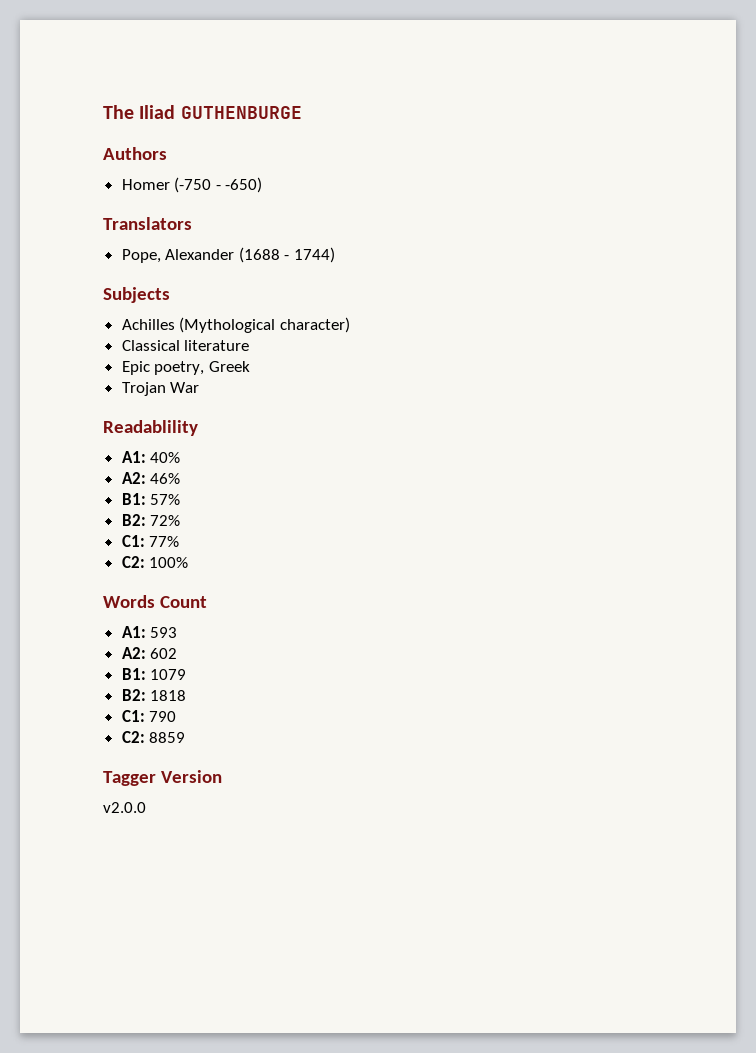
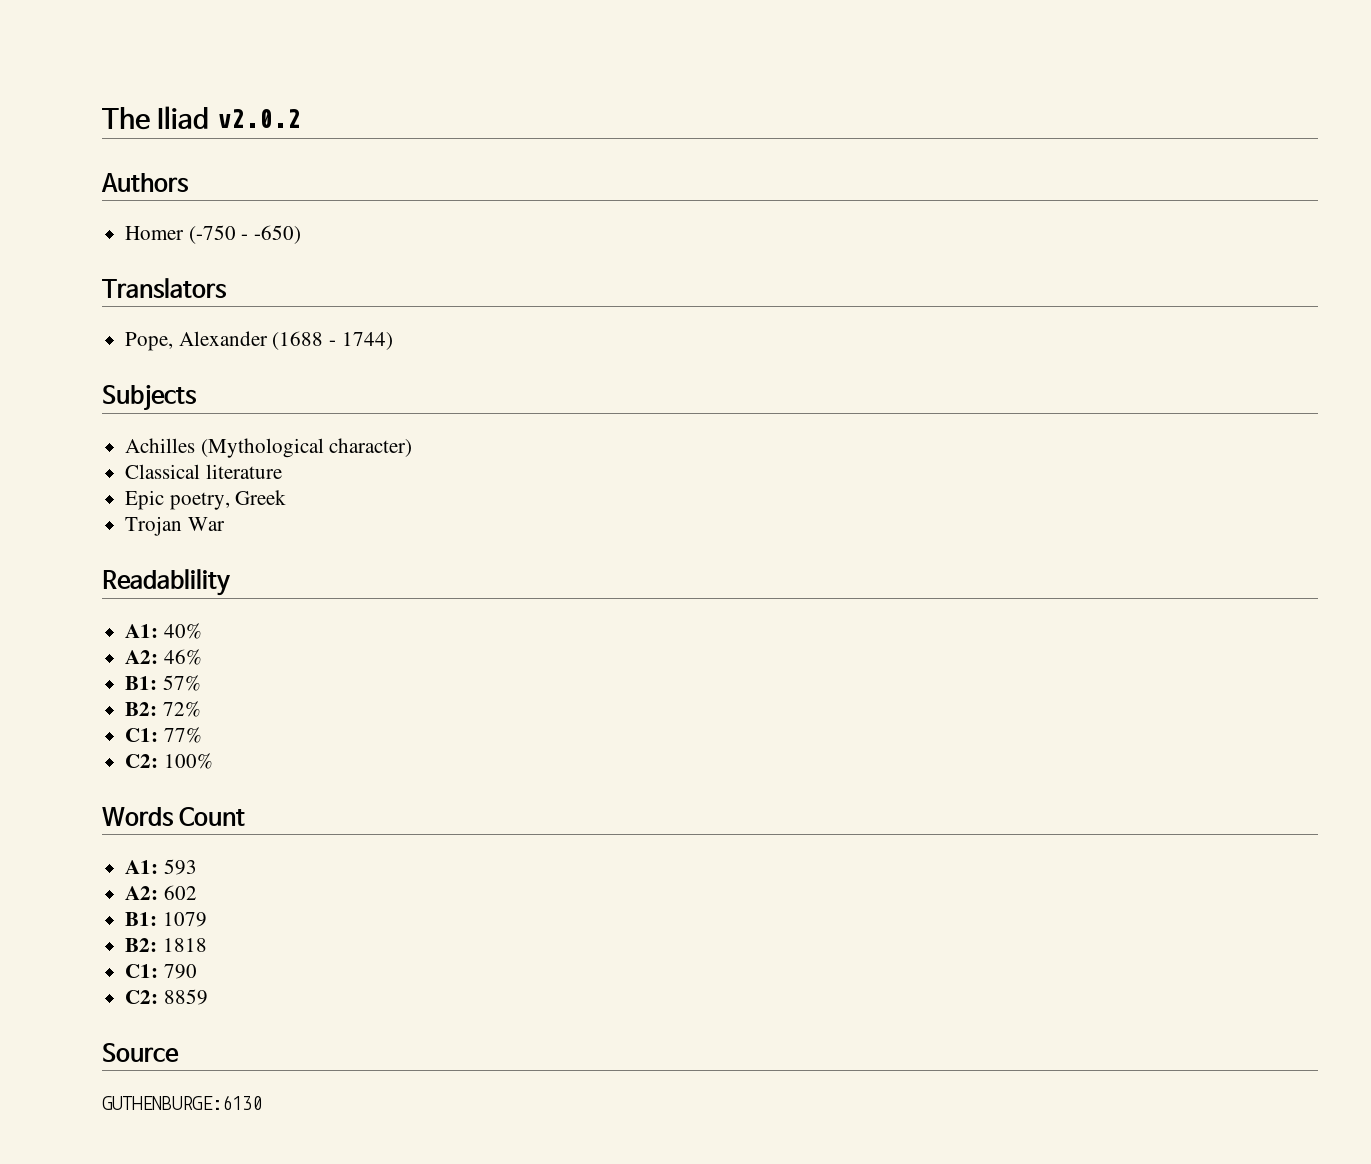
- The Iliad GUTHENBURGE
+ The Iliad v2.0.2
- Tagger Version
- v2.0.0
+ Source
+ GUTHENBURGE:6130

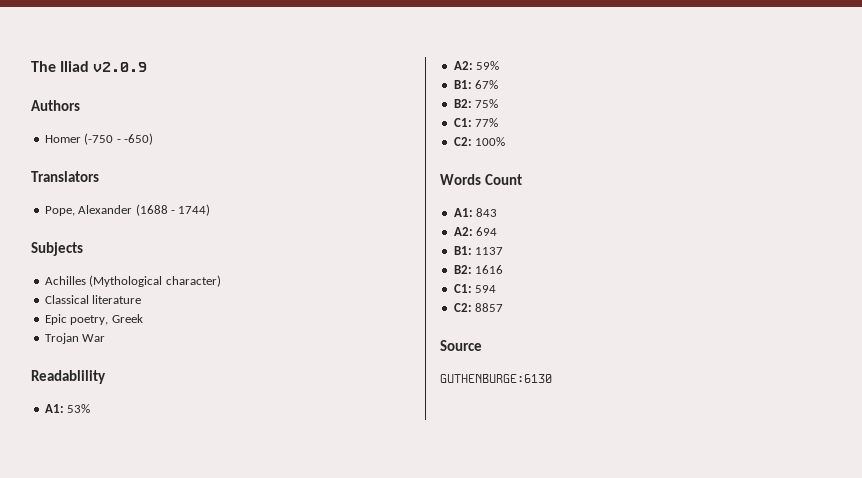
- The Iliad v2.0.2
+ The Iliad v2.0.9
- A1: 40%
- A2: 46%
- B1: 57%
- B2: 72%
+ A1: 53%
+ A2: 59%
+ B1: 67%
+ B2: 75%
- A1: 593
- A2: 602
- B1: 1079
- B2: 1818
- C1: 790
- C2: 8859
+ A1: 843
+ A2: 694
+ B1: 1137
+ B2: 1616
+ C1: 594
+ C2: 8857

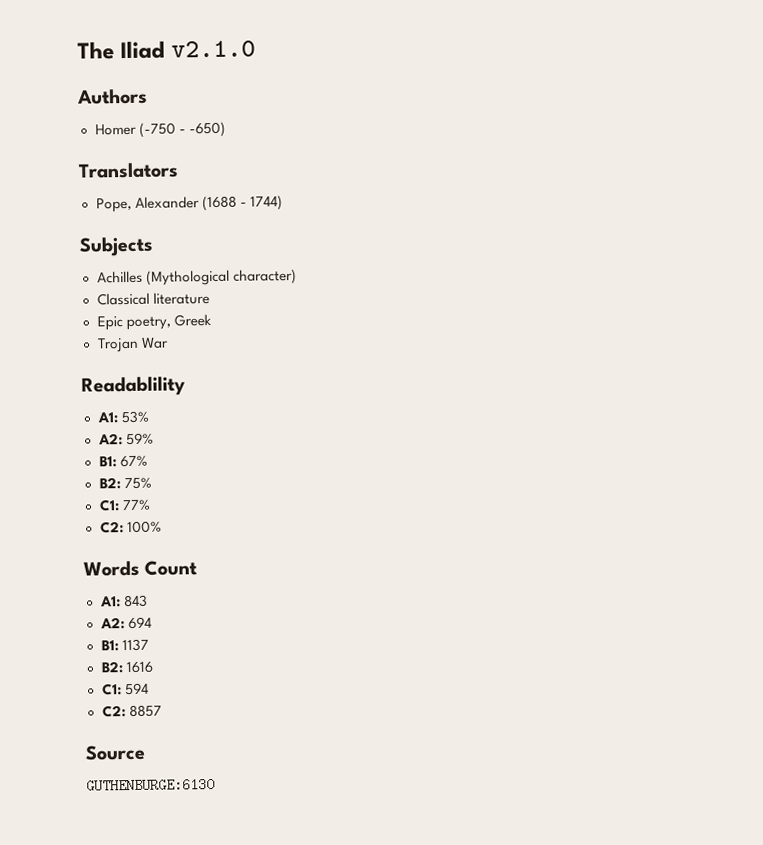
- The Iliad v2.0.9
+ The Iliad v2.1.0

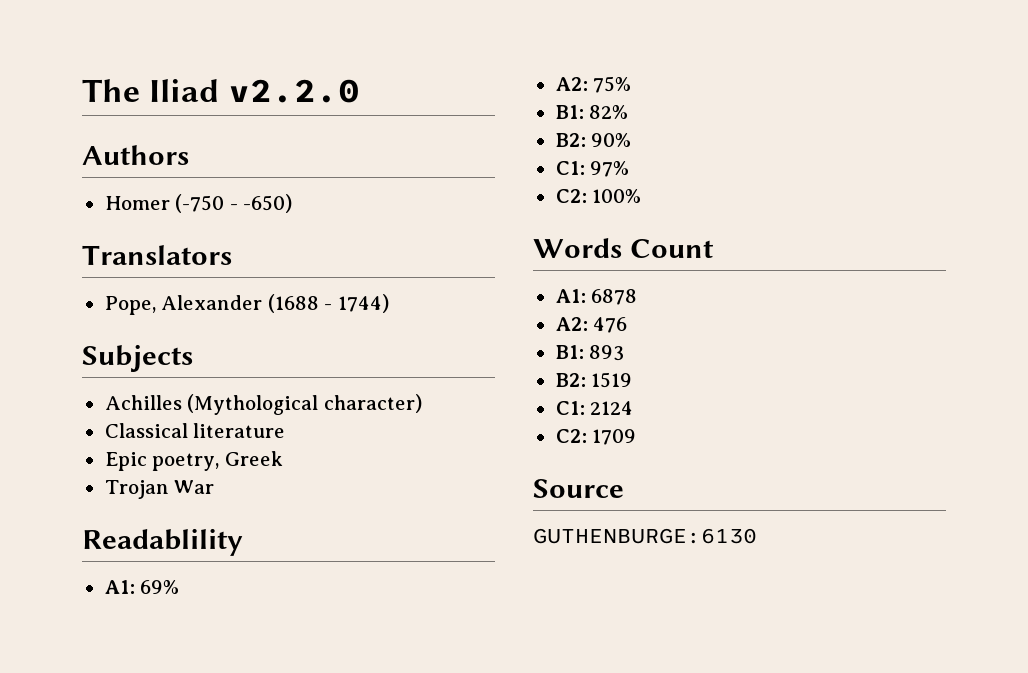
- The Iliad v2.1.0
+ The Iliad v2.2.0
- A1: 53%
- A2: 59%
- B1: 67%
- B2: 75%
- C1: 77%
+ A1: 69%
+ A2: 75%
+ B1: 82%
+ B2: 90%
+ C1: 97%
- A1: 843
- A2: 694
- B1: 1137
- B2: 1616
- C1: 594
- C2: 8857
+ A1: 6878
+ A2: 476
+ B1: 893
+ B2: 1519
+ C1: 2124
+ C2: 1709

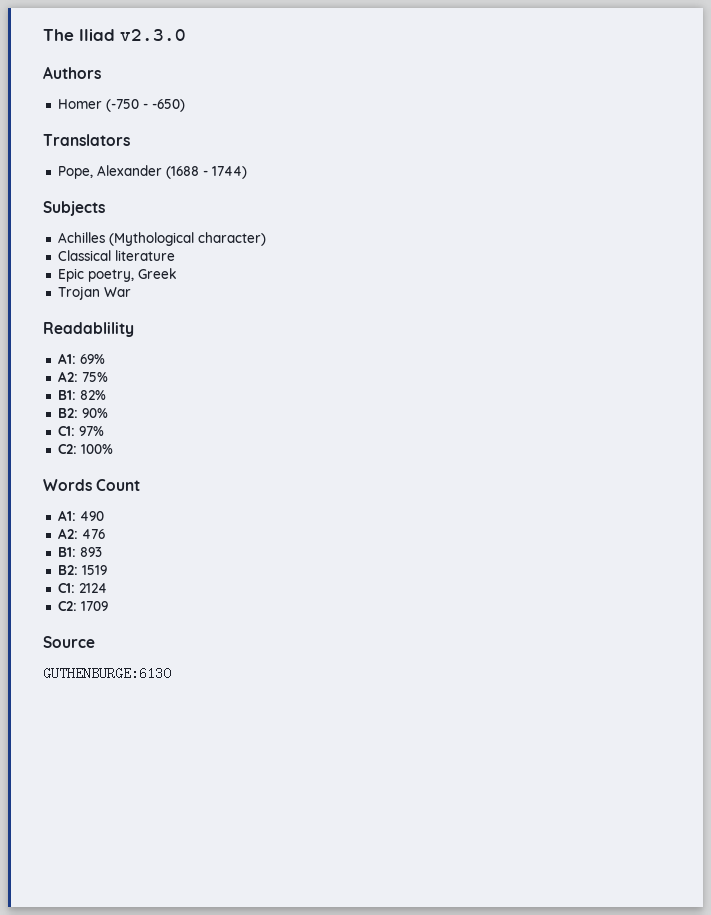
- The Iliad v2.2.0
+ The Iliad v2.3.0
- A1: 6878
+ A1: 490

